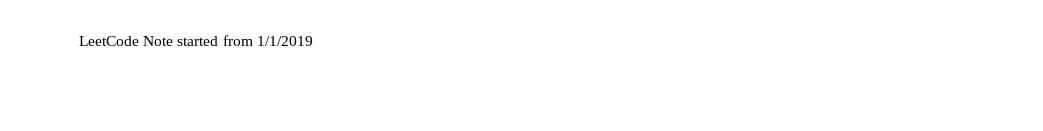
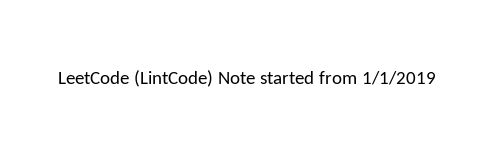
- LeetCode Note started from 1/1/2019
+ LeetCode (LintCode) Note started from 1/1/2019

